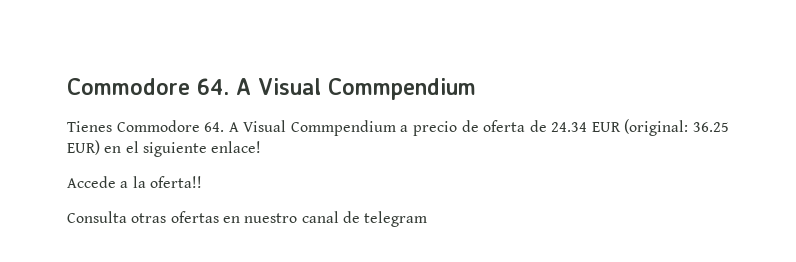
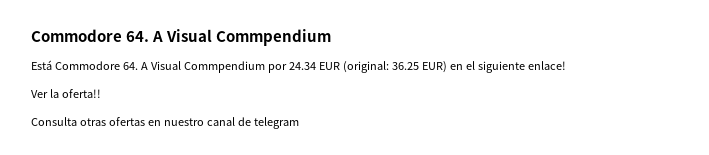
- Tienes Commodore 64. A Visual Commpendium a precio de oferta de 24.34 EUR (original: 36.25 EUR) en el siguiente enlace!
+ Está Commodore 64. A Visual Commpendium por 24.34 EUR (original: 36.25 EUR) en el siguiente enlace!
- Accede a la oferta!!
+ Ver la oferta!!

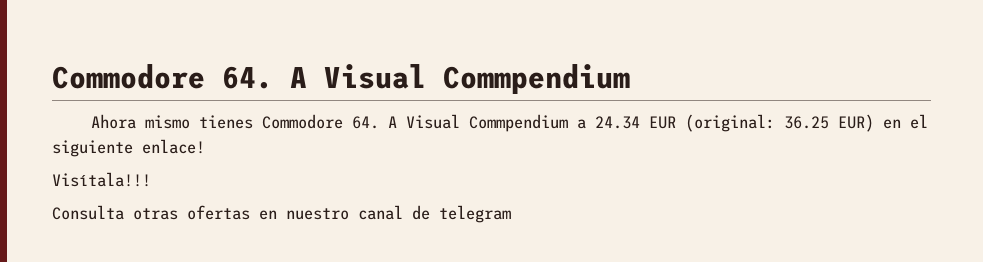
- Está Commodore 64. A Visual Commpendium por 24.34 EUR (original: 36.25 EUR) en el siguiente enlace!
+ Ahora mismo tienes Commodore 64. A Visual Commpendium a 24.34 EUR (original: 36.25 EUR) en el siguiente enlace!
- Ver la oferta!!
+ Visítala!!!

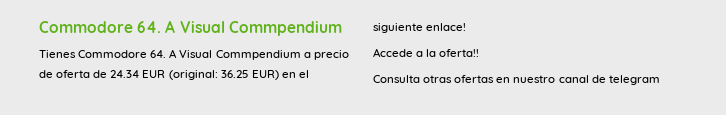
- Ahora mismo tienes Commodore 64. A Visual Commpendium a 24.34 EUR (original: 36.25 EUR) en el siguiente enlace!
+ Tienes Commodore 64. A Visual Commpendium a precio de oferta de 24.34 EUR (original: 36.25 EUR) en el siguiente enlace!
- Visítala!!!
+ Accede a la oferta!!

